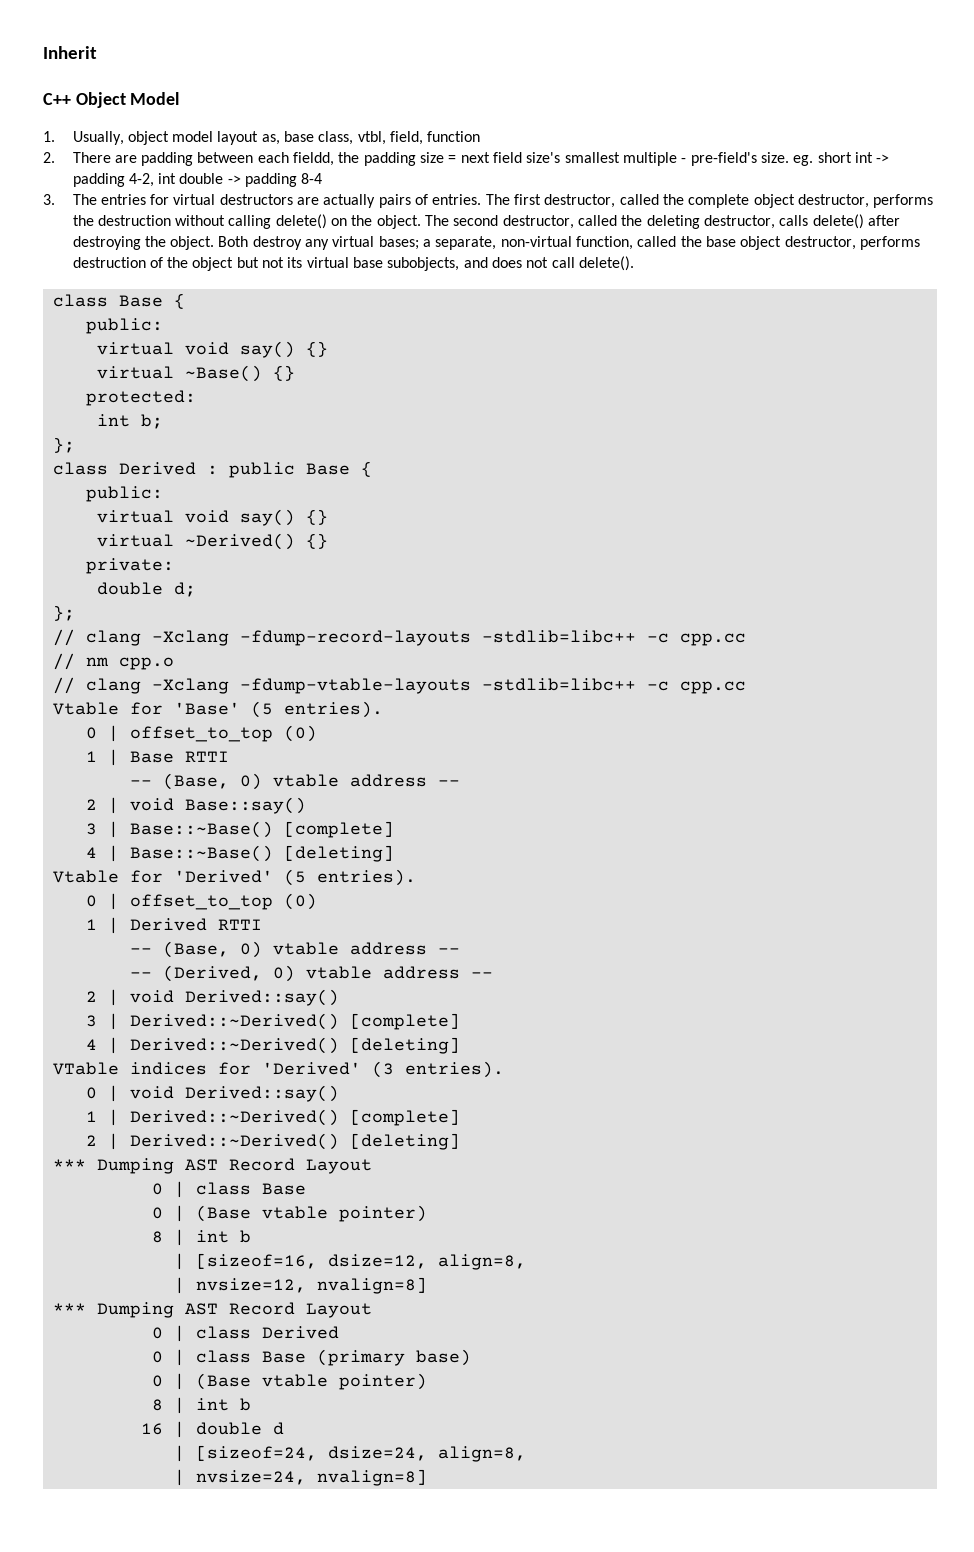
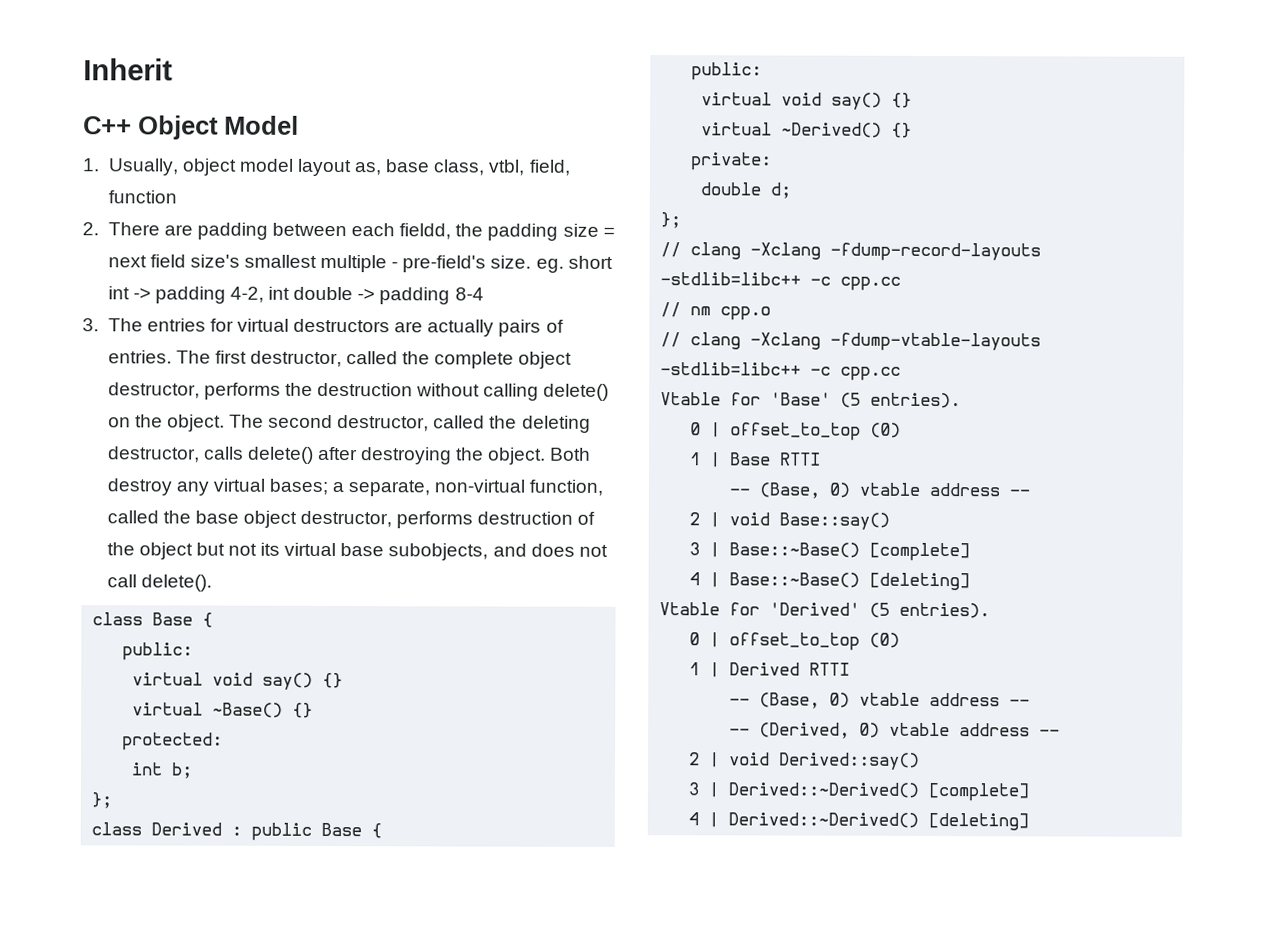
- VTable indices for 'Derived' (3 entries).
- 0 | void Derived::say()
- 1 | Derived::~Derived() [complete]
- 2 | Derived::~Derived() [deleting]
- *** Dumping AST Record Layout
- 0 | class Base
- 0 | (Base vtable pointer)
- 8 | int b
- | [sizeof=16, dsize=12, align=8,
- | nvsize=12, nvalign=8]
- *** Dumping AST Record Layout
- 0 | class Derived
- 0 | class Base (primary base)
- 0 | (Base vtable pointer)
- 8 | int b
- 16 | double d
- | [sizeof=24, dsize=24, align=8,
- | nvsize=24, nvalign=8]

